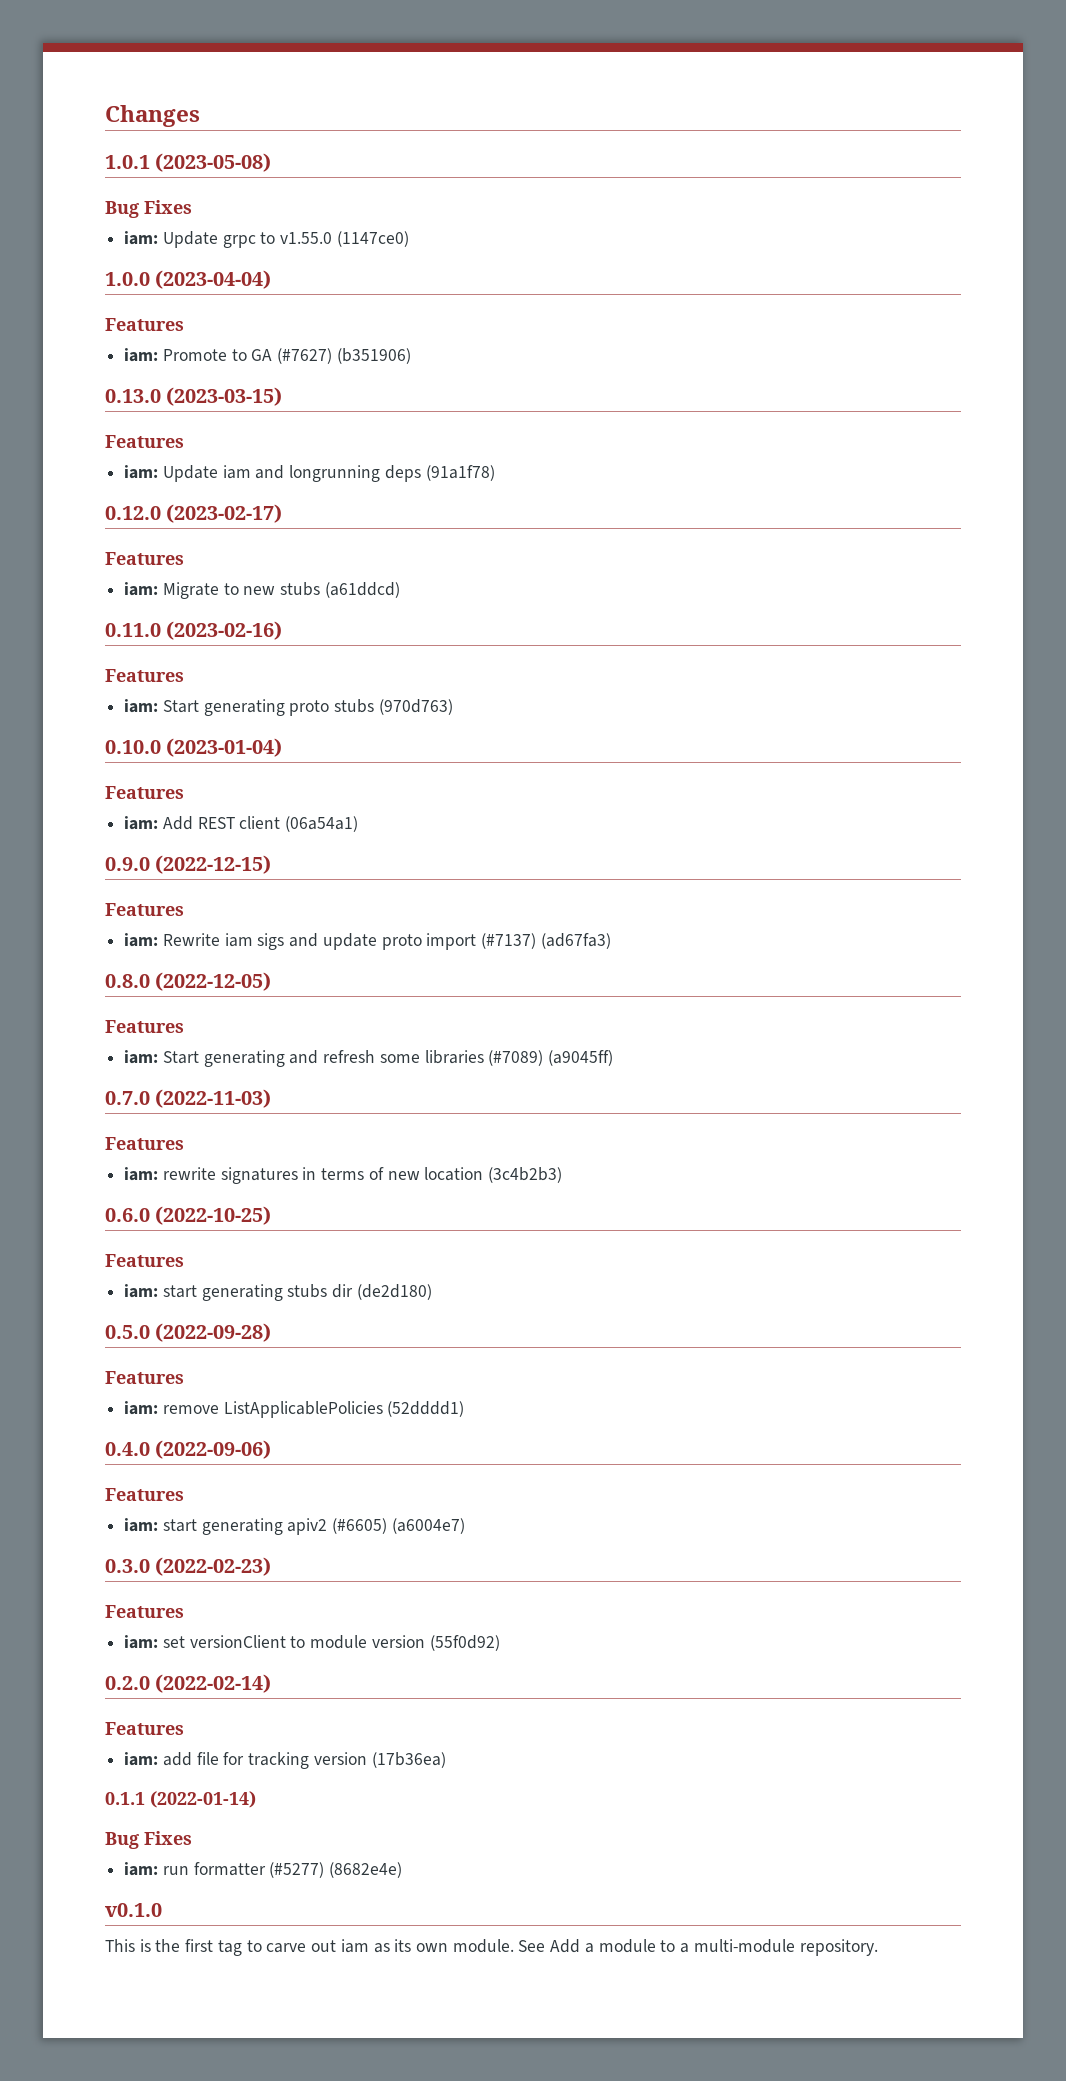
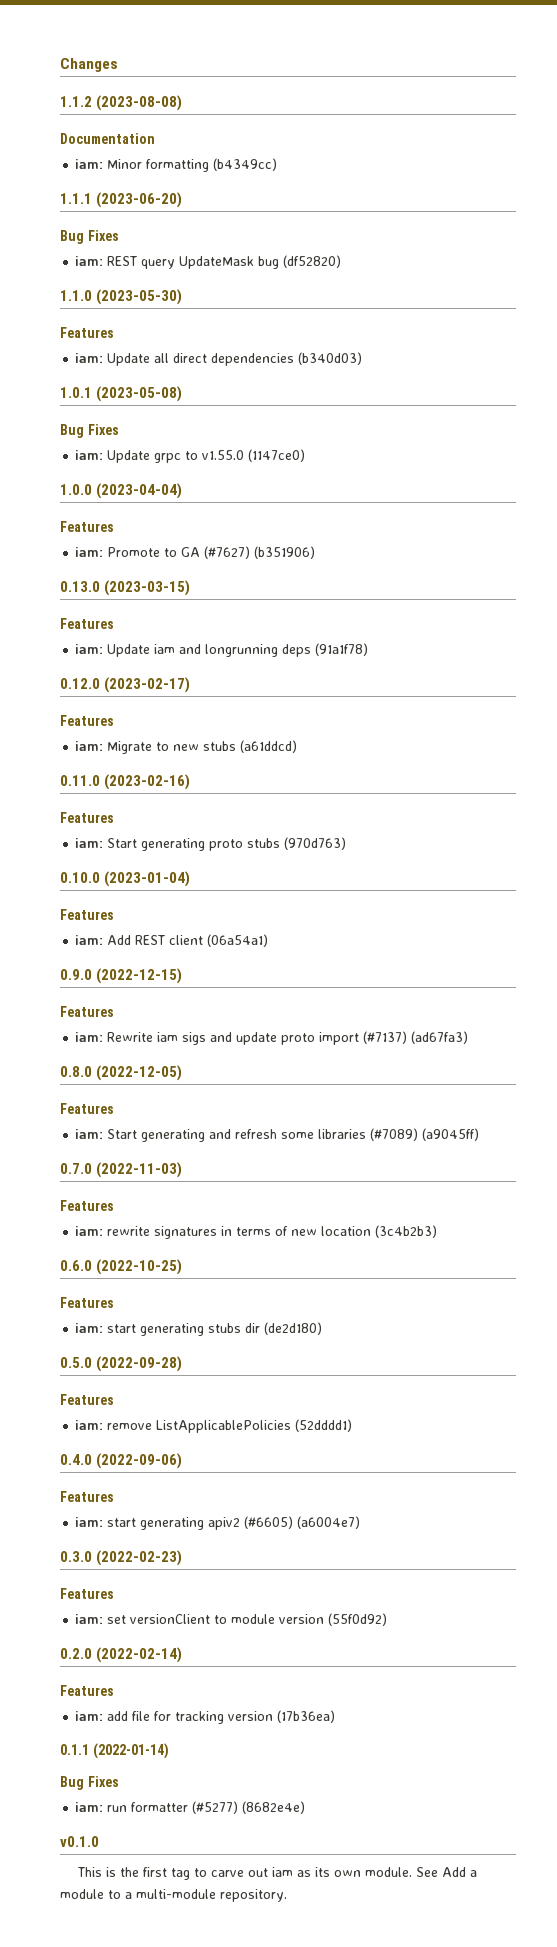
+ 1.1.2 (2023-08-08)
+ Documentation
+ iam: Minor formatting (b4349cc)
+ 1.1.1 (2023-06-20)
+ Bug Fixes
+ iam: REST query UpdateMask bug (df52820)
+ 1.1.0 (2023-05-30)
+ Features
+ iam: Update all direct dependencies (b340d03)

